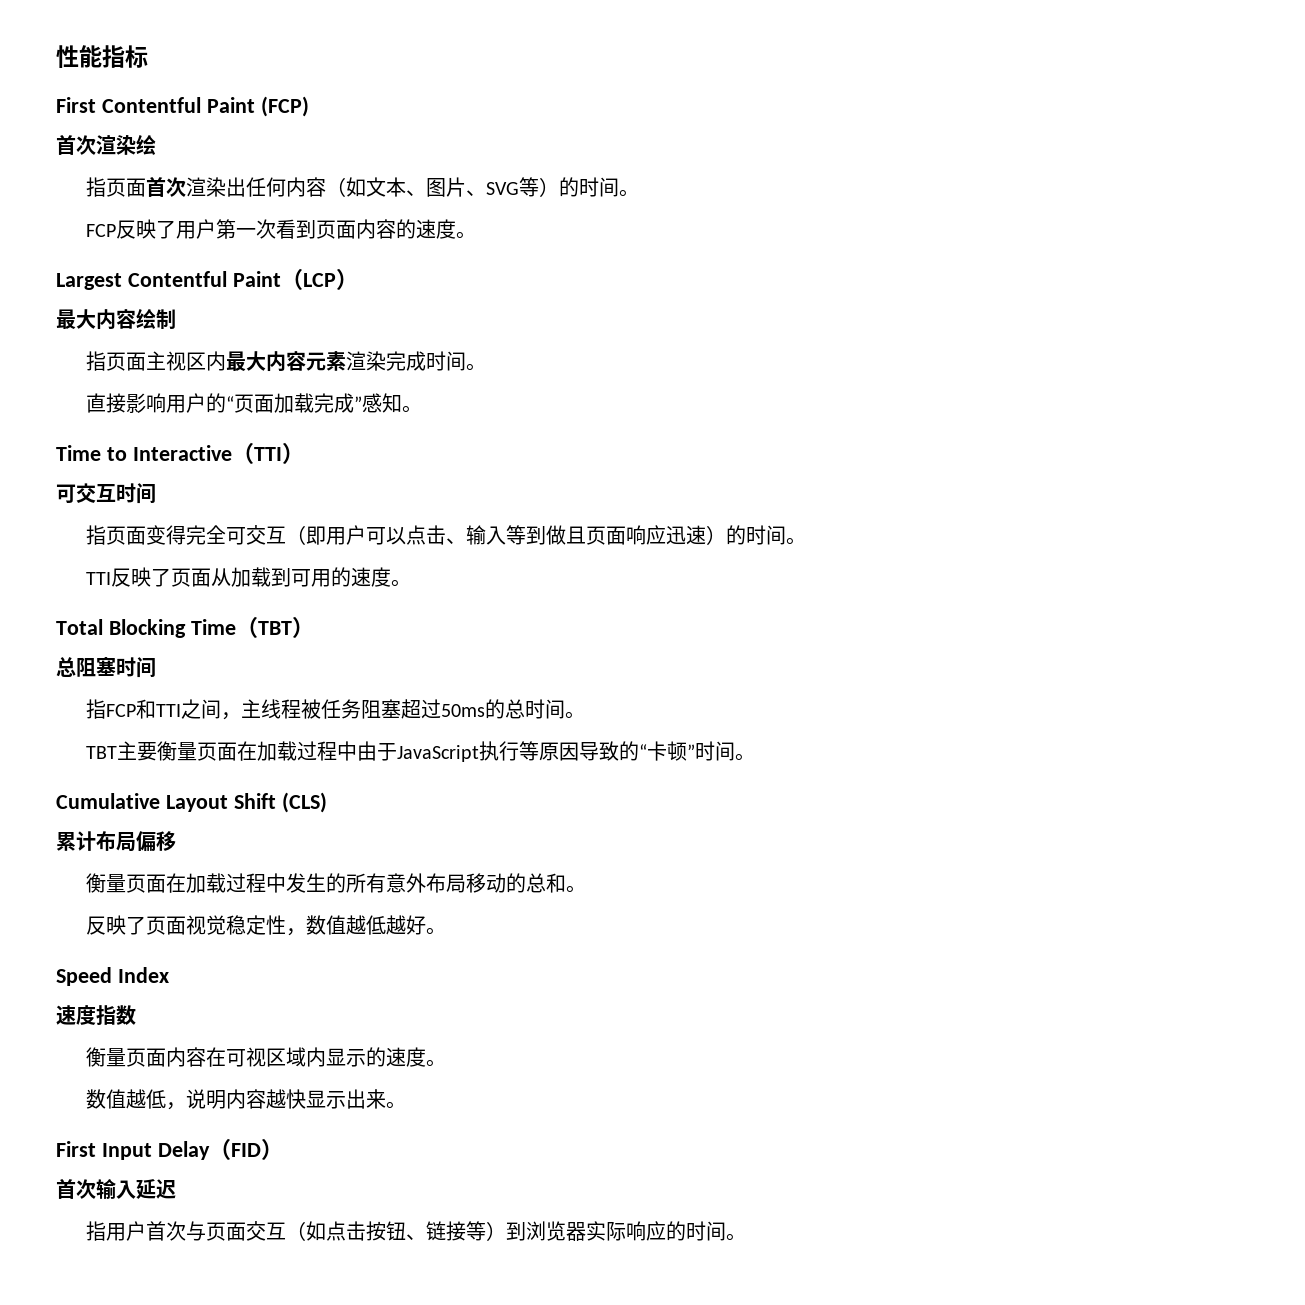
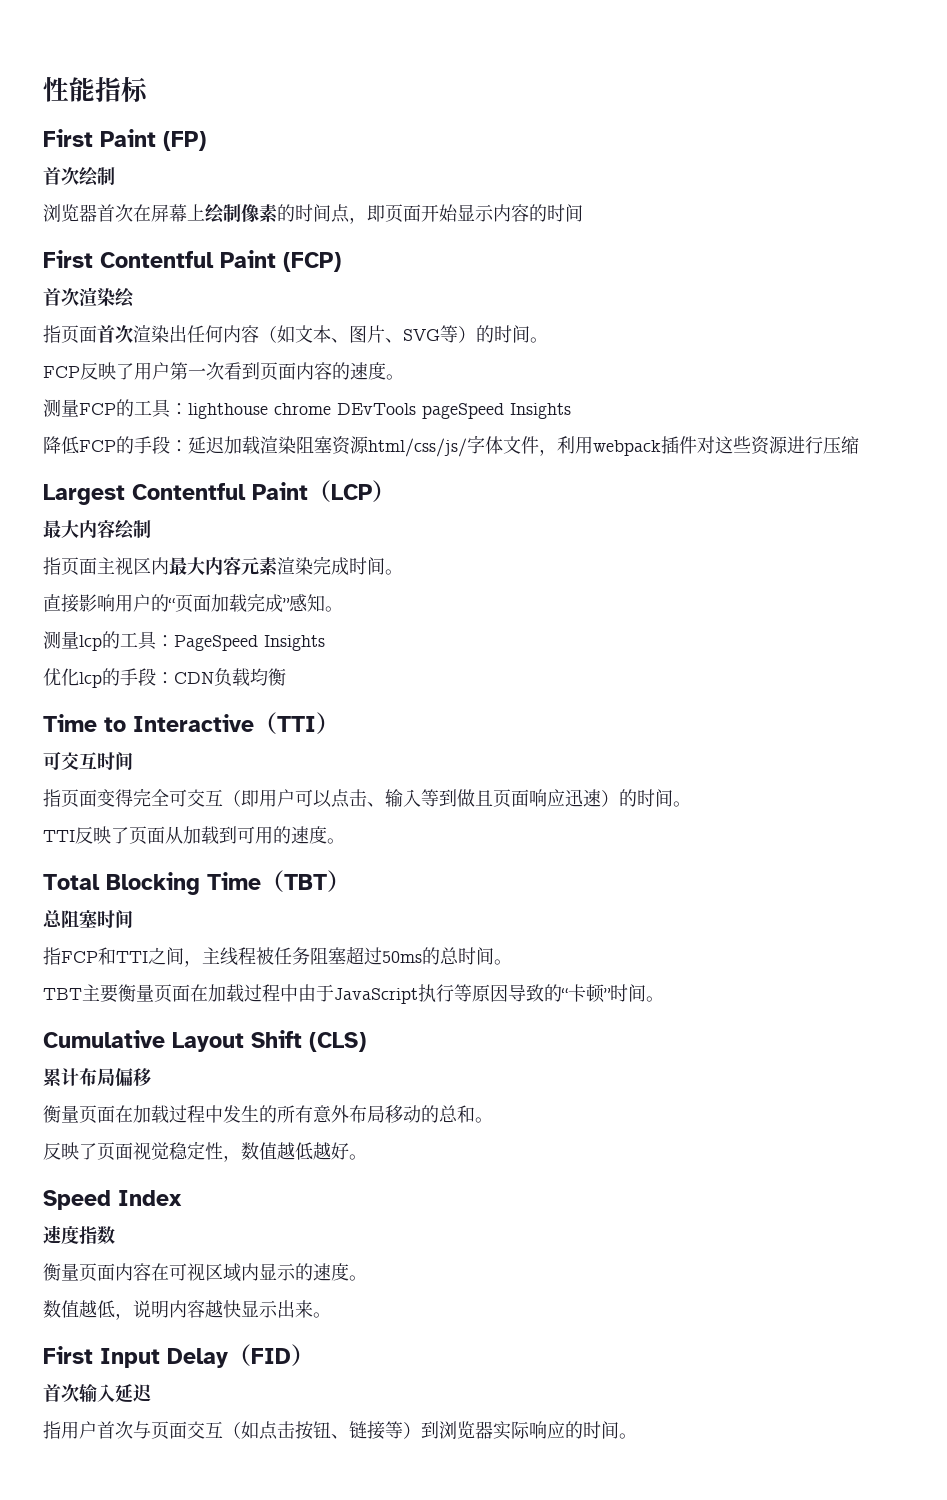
+ First Paint (FP)
+ 首次绘制
+ 浏览器首次在屏幕上绘制像素的时间点，即页面开始显示内容的时间
+ 测量FCP的工具：lighthouse chrome DEvTools pageSpeed Insights
+ 降低FCP的手段：延迟加载渲染阻塞资源html/css/js/字体文件，利用webpack插件对这些资源进行压缩
+ 测量lcp的工具：PageSpeed Insights
+ 优化lcp的手段：CDN负载均衡

